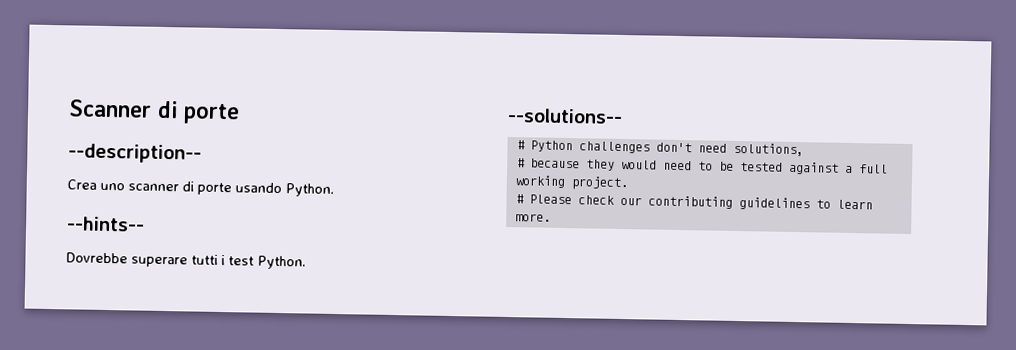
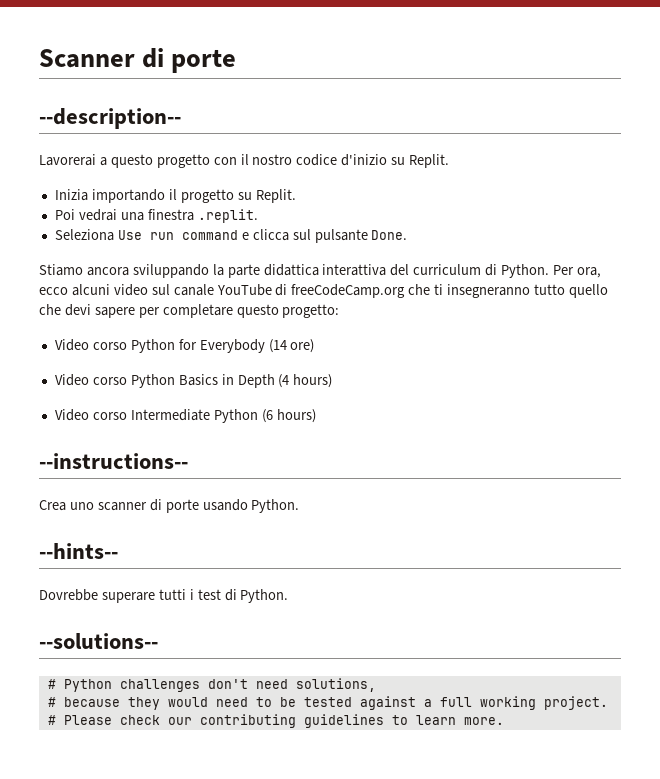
+ Lavorerai a questo progetto con il nostro codice d'inizio su Replit.
+ Inizia importando il progetto su Replit.
+ Poi vedrai una finestra .replit.
+ Seleziona Use run command e clicca sul pulsante Done.
+ Stiamo ancora sviluppando la parte didattica interattiva del curriculum di Python. Per ora, ecco alcuni video sul canale YouTube di freeCodeCamp.org che ti insegneranno tutto quello che devi sapere per completare questo progetto:
+ Video corso Python for Everybody (14 ore)
+ Video corso Python Basics in Depth (4 hours)
+ Video corso Intermediate Python (6 hours)
+ --instructions--
- Dovrebbe superare tutti i test Python.
+ Dovrebbe superare tutti i test di Python.

